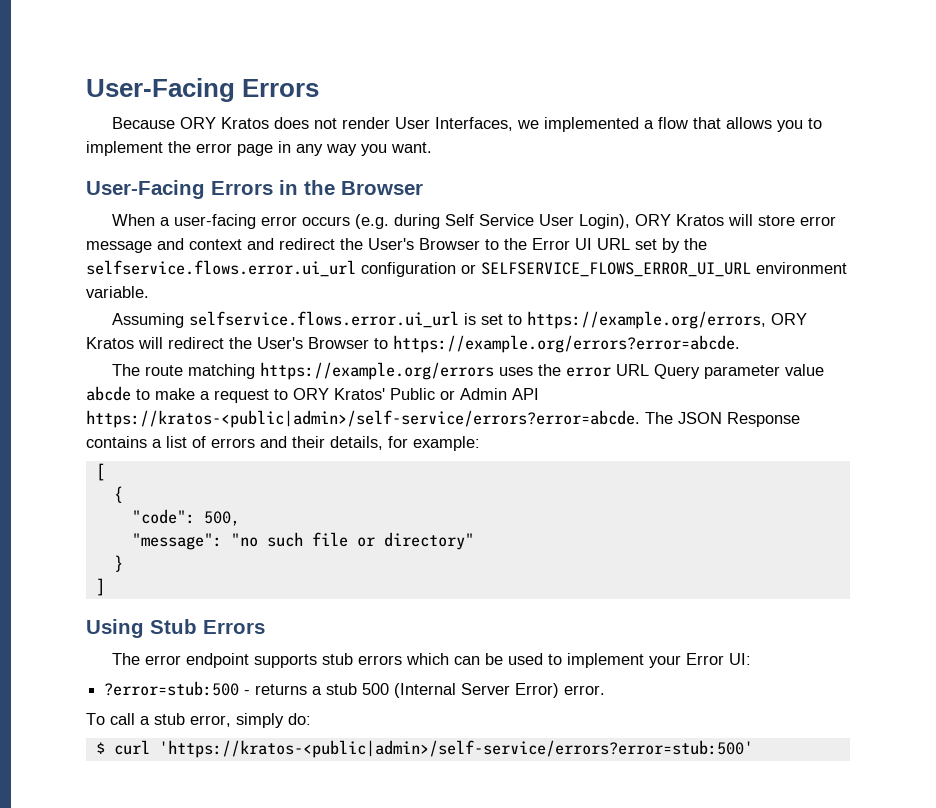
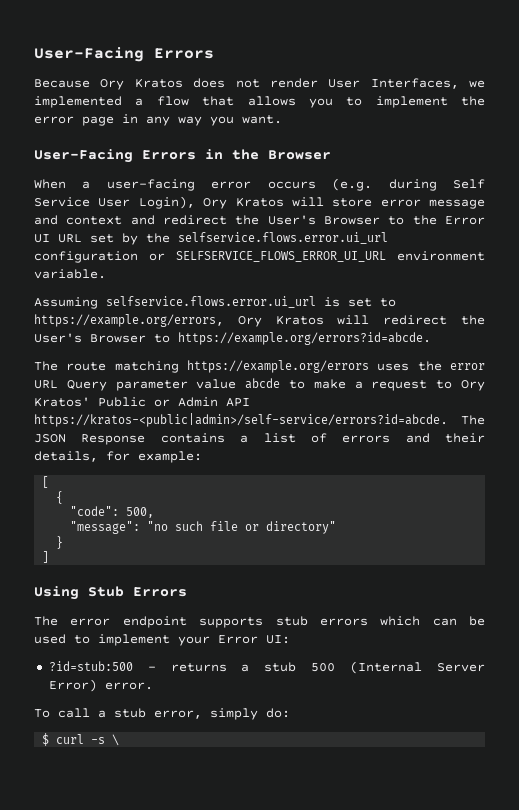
- Because ORY Kratos does not render User Interfaces, we implemented a flow that allows you to implement the error page in any way you want.
+ Because Ory Kratos does not render User Interfaces, we implemented a flow that allows you to implement the error page in any way you want.
- When a user-facing error occurs (e.g. during Self Service User Login), ORY Kratos will store error message and context and redirect the User's Browser to the Error UI URL set by the selfservice.flows.error.ui_url configuration or SELFSERVICE_FLOWS_ERROR_UI_URL environment variable.
+ When a user-facing error occurs (e.g. during Self Service User Login), Ory Kratos will store error message and context and redirect the User's Browser to the Error UI URL set by the selfservice.flows.error.ui_url configuration or SELFSERVICE_FLOWS_ERROR_UI_URL environment variable.
- Assuming selfservice.flows.error.ui_url is set to https://example.org/errors, ORY Kratos will redirect the User's Browser to https://example.org/errors?error=abcde.
+ Assuming selfservice.flows.error.ui_url is set to https://example.org/errors, Ory Kratos will redirect the User's Browser to https://example.org/errors?id=abcde.
- The route matching https://example.org/errors uses the error URL Query parameter value abcde to make a request to ORY Kratos' Public or Admin API https://kratos-<public|admin>/self-service/errors?error=abcde.
+ The route matching https://example.org/errors uses the error URL Query parameter value abcde to make a request to Ory Kratos' Public or Admin API https://kratos-<public|admin>/self-service/errors?id=abcde.
- ?error=stub:500 - returns a stub 500 (Internal Server Error) error.
+ ?id=stub:500 - returns a stub 500 (Internal Server Error) error.
- $ curl 'https://kratos-<public|admin>/self-service/errors?error=stub:500'
+ $ curl -s \

